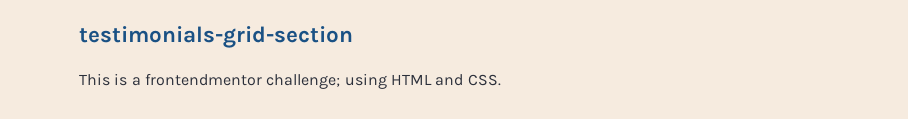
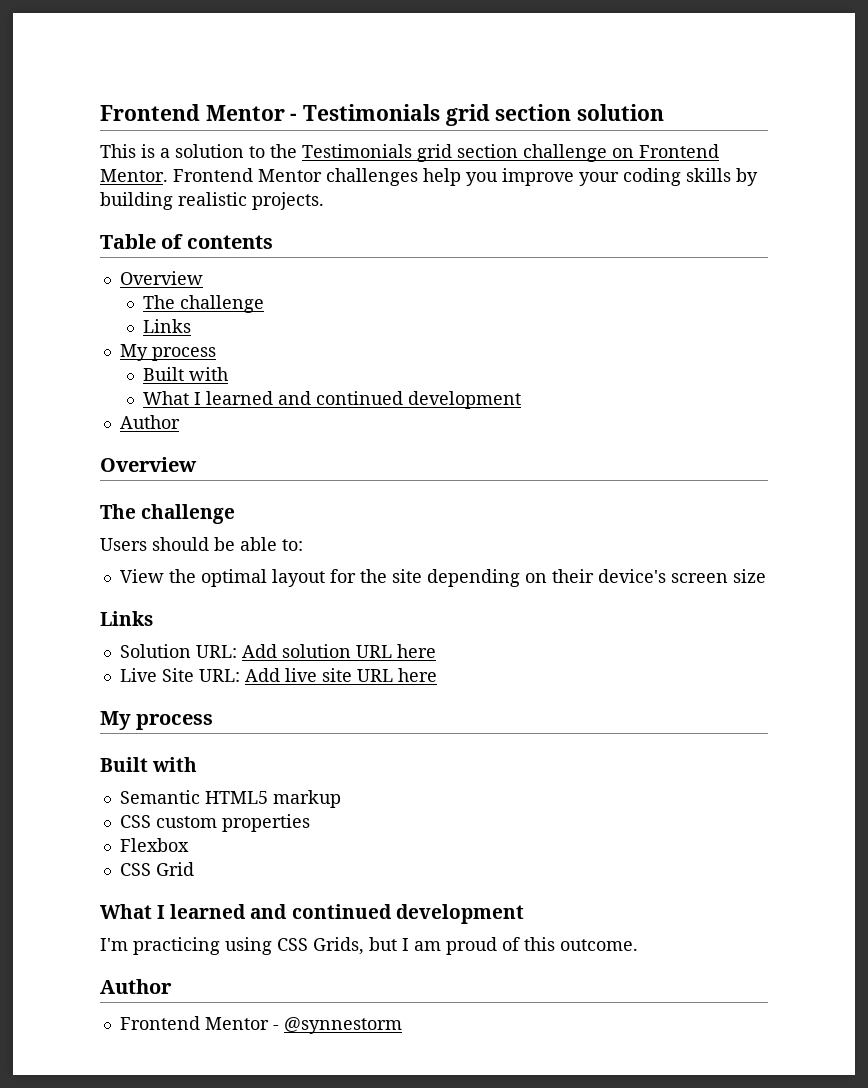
- testimonials-grid-section
- This is a frontendmentor challenge; using HTML and CSS.
+ Frontend Mentor - Testimonials grid section solution
+ This is a solution to the Testimonials grid section challenge on Frontend Mentor. Frontend Mentor challenges help you improve your coding skills by building realistic projects.
+ Table of contents
+ Overview
+ The challenge
+ Links
+ My process
+ Built with
+ What I learned and continued development
+ Author
+ Overview
+ The challenge
+ Users should be able to:
+ View the optimal layout for the site depending on their device's screen size
+ Links
+ Solution URL: Add solution URL here
+ Live Site URL: Add live site URL here
+ My process
+ Built with
+ Semantic HTML5 markup
+ CSS custom properties
+ Flexbox
+ CSS Grid
+ What I learned and continued development
+ I'm practicing using CSS Grids, but I am proud of this outcome.
+ Author
+ Frontend Mentor - @synnestorm

